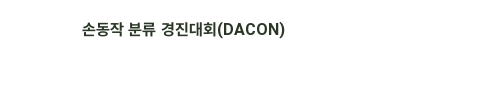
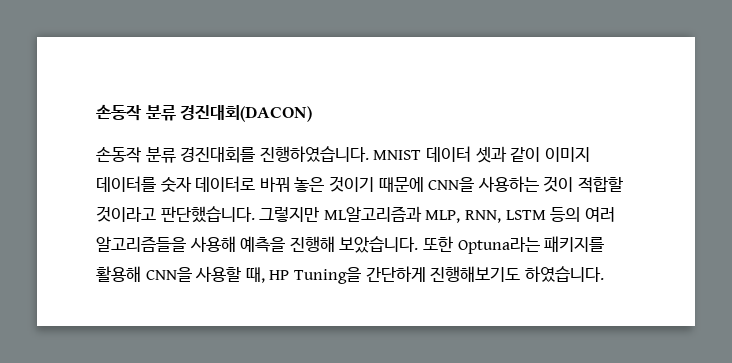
+ 손동작 분류 경진대회를 진행하였습니다. MNIST 데이터 셋과 같이 이미지 데이터를 숫자 데이터로 바꿔 놓은 것이기 때문에 CNN을 사용하는 것이 적합할 것이라고 판단했습니다. 그렇지만 ML알고리즘과 MLP, RNN, LSTM 등의 여러 알고리즘들을 사용해 예측을 진행해 보았습니다. 또한 Optuna라는 패키지를 활용해 CNN을 사용할 때, HP Tuning을 간단하게 진행해보기도 하였습니다.

